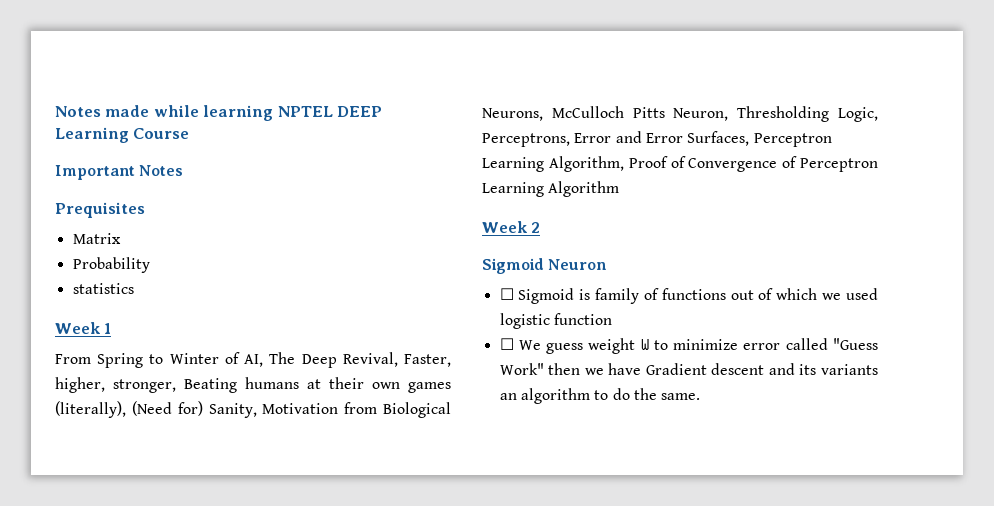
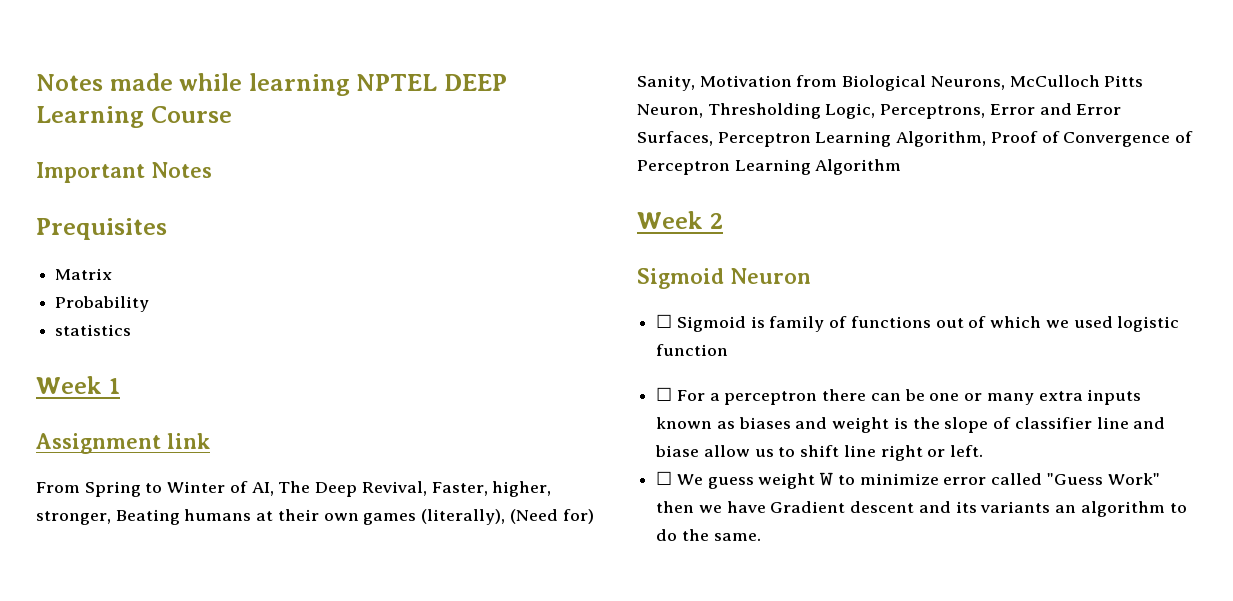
+ Assignment link
+ ☐ For a perceptron there can be one or many extra inputs known as biases and weight is the slope of classifier line and biase allow us to shift line right or left.

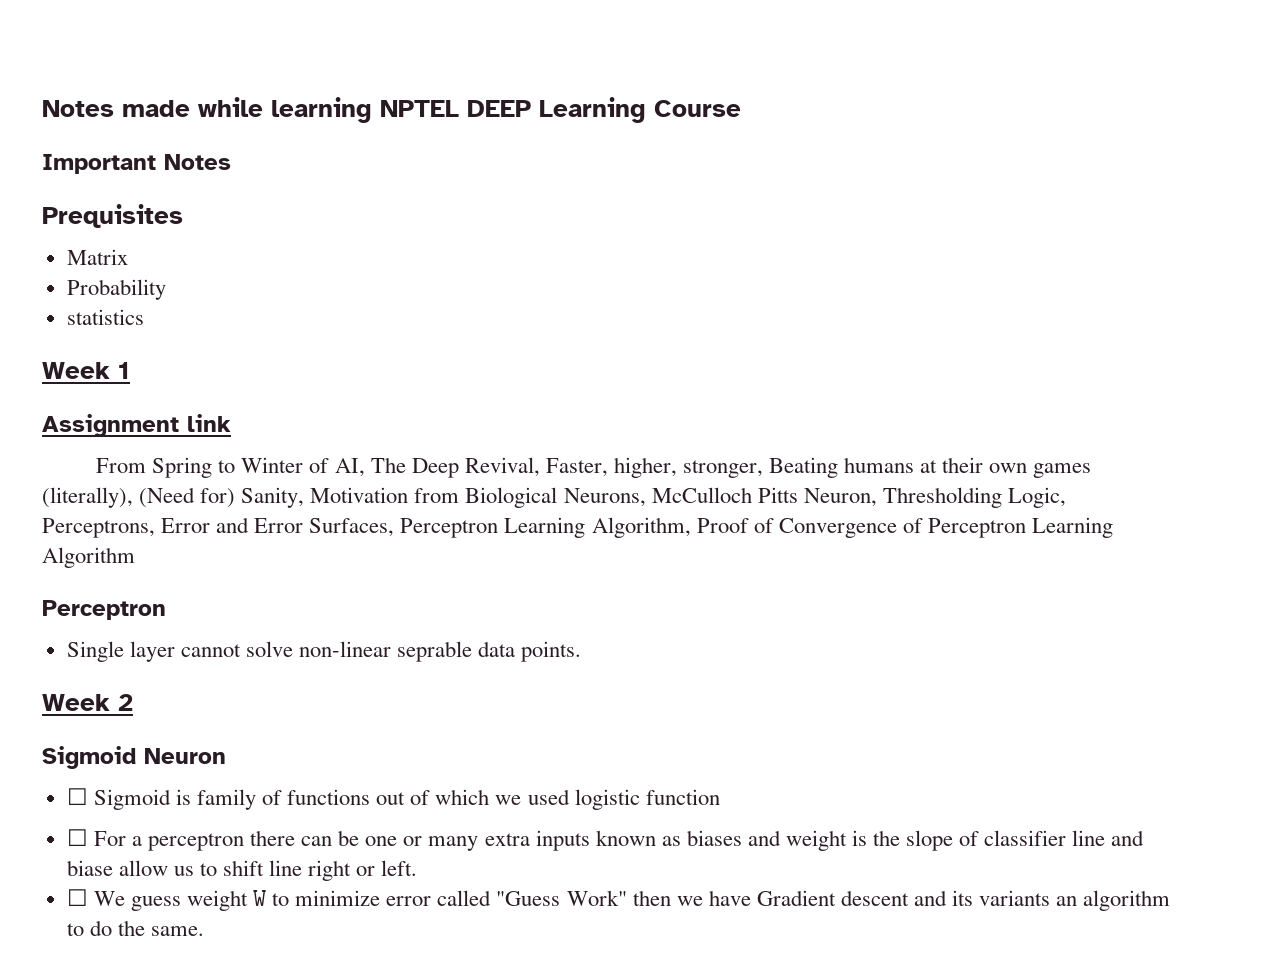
  From Spring to Winter of AI, The Deep Revival, Faster, higher, stronger, Beating humans at their own games (literally), (Need for) Sanity, Motivation from Biological Neurons, McCulloch Pitts Neuron, Thresholding Logic, Perceptrons, Error and Error Surfaces, Perceptron Learning Algorithm, Proof of Convergence of Perceptron Learning Algorithm
+ Perceptron
+ Single layer cannot solve non-linear seprable data points.

